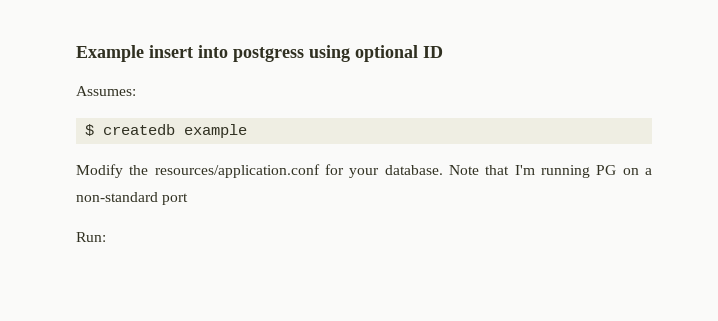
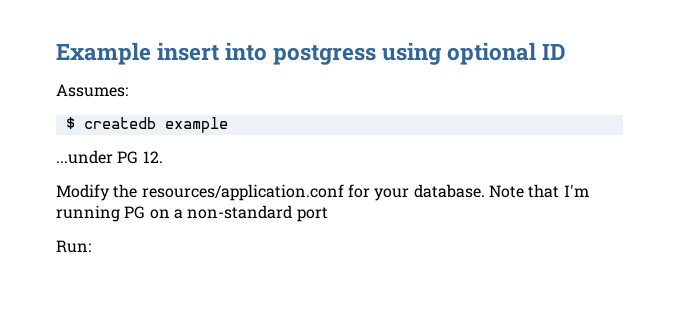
+ ...under PG 12.

